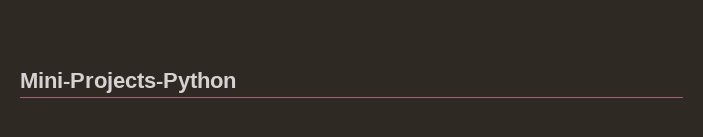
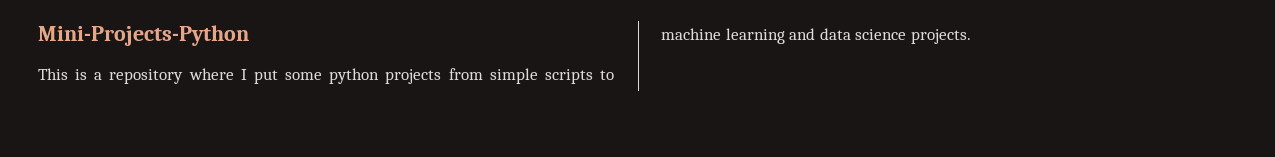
+ This is a repository where I put some python projects from simple scripts to machine learning and data science projects.

